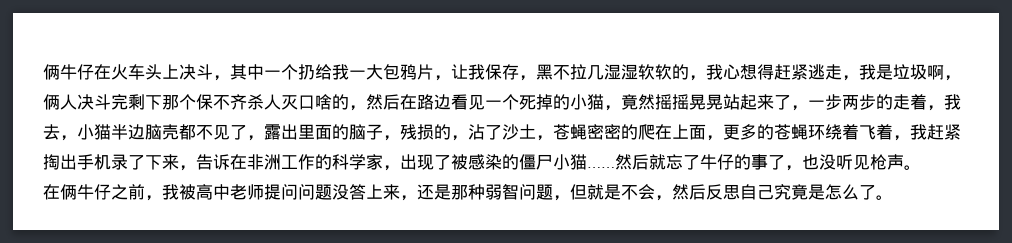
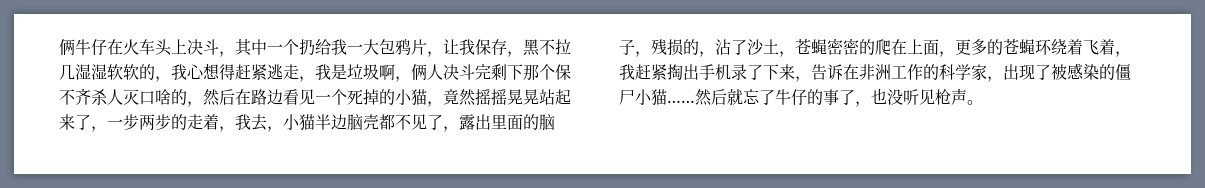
- 在俩牛仔之前，我被高中老师提问问题没答上来，还是那种弱智问题，但就是不会，然后反思自己究竟是怎么了。

